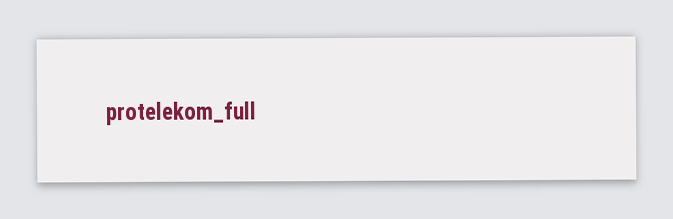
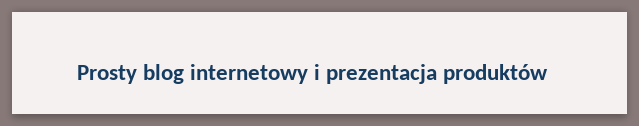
- protelekom_full
+ Prosty blog internetowy i prezentacja produktów

